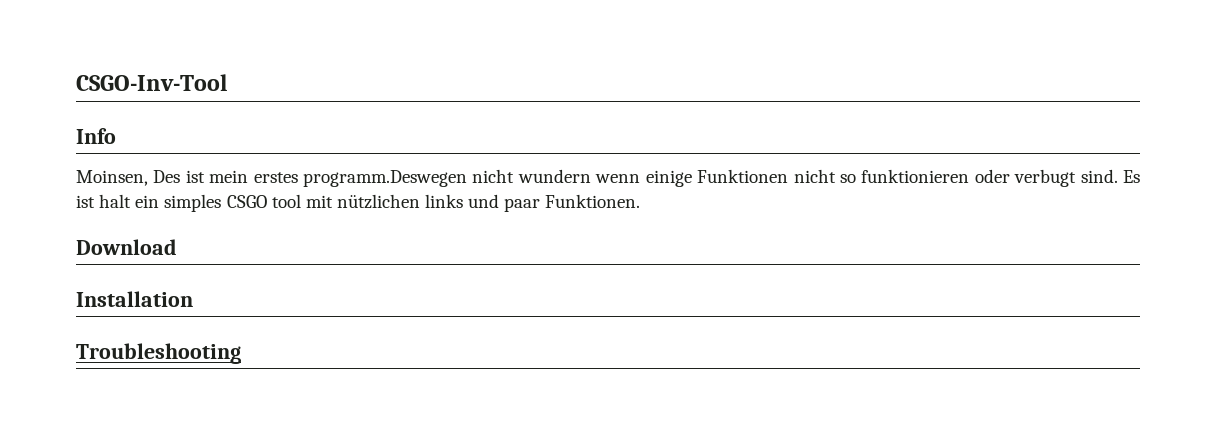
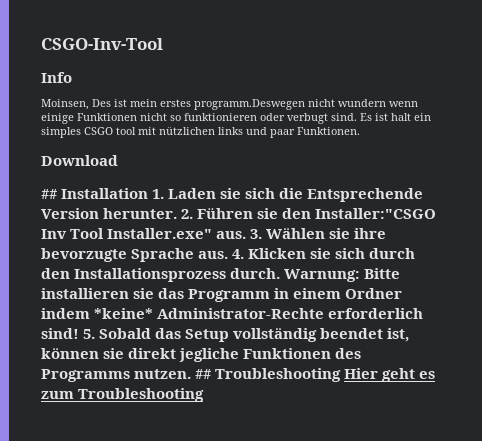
- Installation
- Troubleshooting
+ ## Installation 1. Laden sie sich die Entsprechende Version herunter. 2. Führen sie den Installer:"CSGO Inv Tool Installer.exe" aus. 3. Wählen sie ihre bevorzugte Sprache aus. 4. Klicken sie sich durch den Installationsprozess durch. Warnung: Bitte installieren sie das Programm in einem Ordner indem *keine* Administrator-Rechte erforderlich sind! 5. Sobald das Setup vollständig beendet ist, können sie direkt jegliche Funktionen des Programms nutzen. ## Troubleshooting Hier geht es zum Troubleshooting

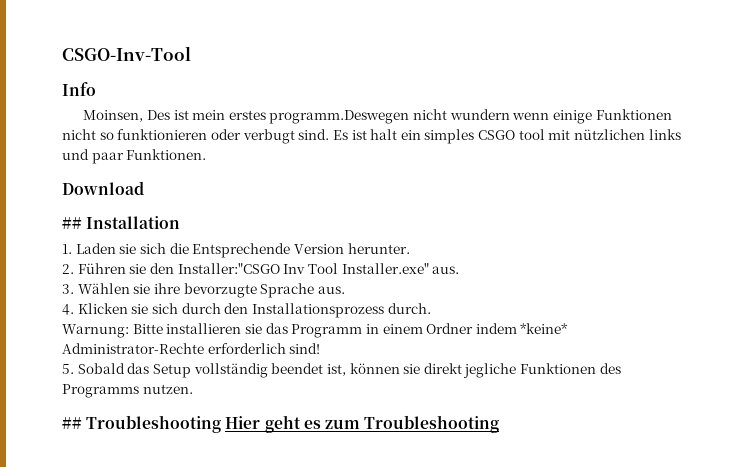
- ## Installation 1. Laden sie sich die Entsprechende Version herunter. 2. Führen sie den Installer:"CSGO Inv Tool Installer.exe" aus. 3. Wählen sie ihre bevorzugte Sprache aus. 4. Klicken sie sich durch den Installationsprozess durch. Warnung:
+ ## Installation
+ 1. Laden sie sich die Entsprechende Version herunter.
+ 2. Führen sie den Installer:"CSGO Inv Tool Installer.exe" aus.
+ 3. Wählen sie ihre bevorzugte Sprache aus.
+ 4. Klicken sie sich durch den Installationsprozess durch.
+ Warnung:
- Bitte installieren sie das Programm in einem Ordner indem *keine* Administrator-Rechte erforderlich sind! 5. Sobald das Setup vollständig beendet ist, können sie direkt jegliche Funktionen des Programms nutzen. ## Troubleshooting Hier geht es zum Troubleshooting
+ Bitte installieren sie das Programm in einem Ordner indem *keine* Administrator-Rechte erforderlich sind!
+ 5. Sobald das Setup vollständig beendet ist, können sie direkt jegliche Funktionen des Programms nutzen.
+ ## Troubleshooting Hier geht es zum Troubleshooting

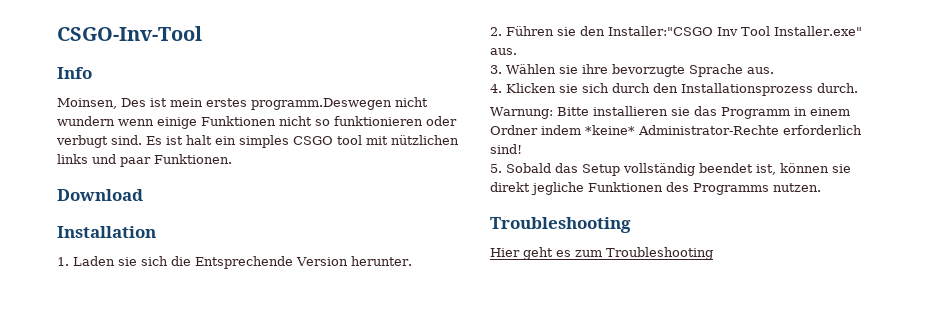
- ## Installation
+ Installation
  5. Sobald das Setup vollständig beendet ist, können sie direkt jegliche Funktionen des Programms nutzen.
- ## Troubleshooting Hier geht es zum Troubleshooting
+ Troubleshooting
+ Hier geht es zum Troubleshooting

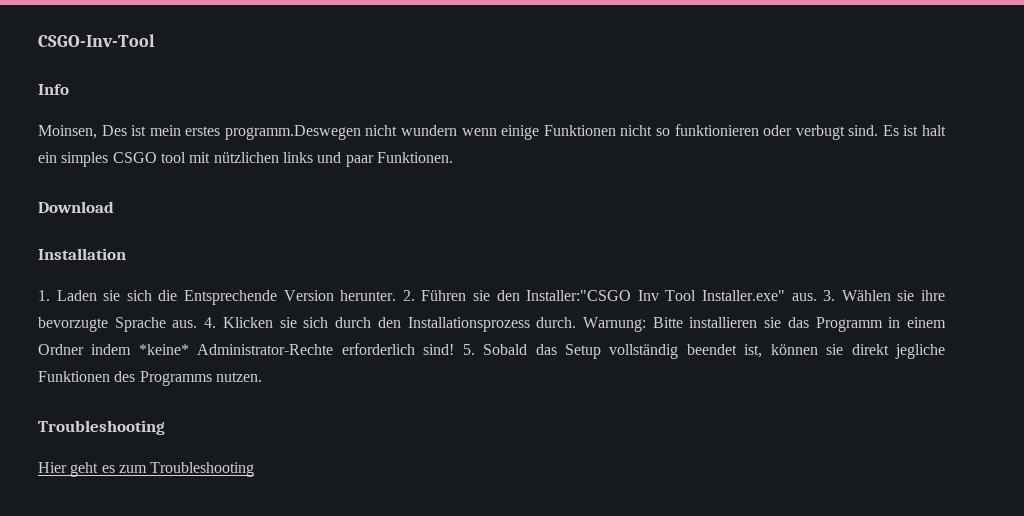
- 1. Laden sie sich die Entsprechende Version herunter.
- 2. Führen sie den Installer:"CSGO Inv Tool Installer.exe" aus.
- 3. Wählen sie ihre bevorzugte Sprache aus.
- 4. Klicken sie sich durch den Installationsprozess durch.
- Warnung:
+ 1. Laden sie sich die Entsprechende Version herunter. 2. Führen sie den Installer:"CSGO Inv Tool Installer.exe" aus. 3. Wählen sie ihre bevorzugte Sprache aus. 4. Klicken sie sich durch den Installationsprozess durch. Warnung:
- Bitte installieren sie das Programm in einem Ordner indem *keine* Administrator-Rechte erforderlich sind!
- 5. Sobald das Setup vollständig beendet ist, können sie direkt jegliche Funktionen des Programms nutzen.
+ Bitte installieren sie das Programm in einem Ordner indem *keine* Administrator-Rechte erforderlich sind! 5. Sobald das Setup vollständig beendet ist, können sie direkt jegliche Funktionen des Programms nutzen.

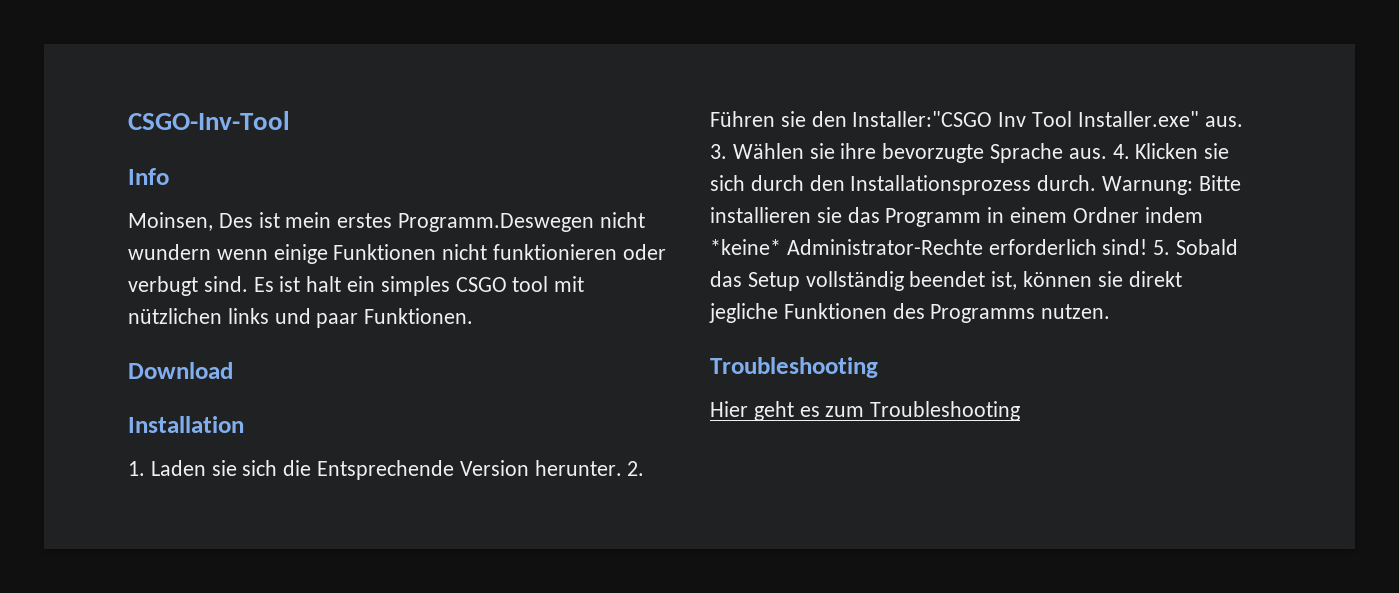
- Moinsen, Des ist mein erstes programm.Deswegen nicht wundern wenn einige Funktionen nicht so funktionieren oder verbugt sind.
+ Moinsen, Des ist mein erstes Programm.Deswegen nicht wundern wenn einige Funktionen nicht funktionieren oder verbugt sind.

